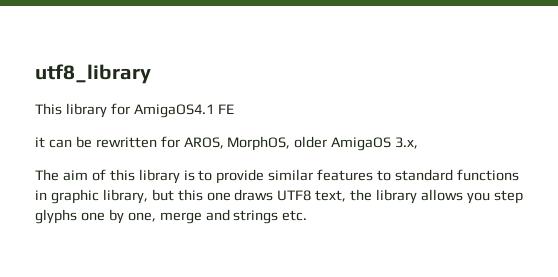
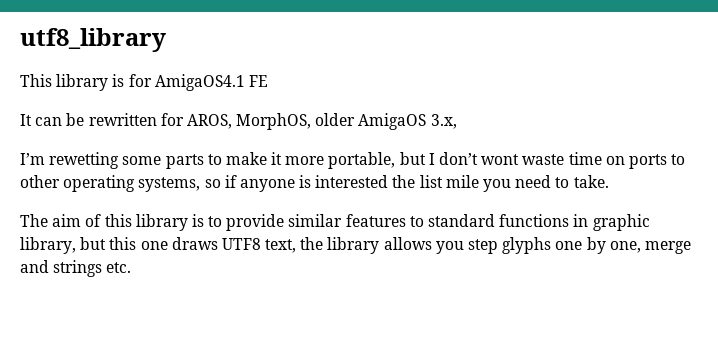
- This library for AmigaOS4.1 FE
+ This library is for AmigaOS4.1 FE
- it can be rewritten for AROS, MorphOS, older AmigaOS 3.x,
+ It can be rewritten for AROS, MorphOS, older AmigaOS 3.x,
+ I’m rewetting some parts to make it more portable, but I don’t wont waste time on ports to other operating systems, so if anyone is interested the list mile you need to take.

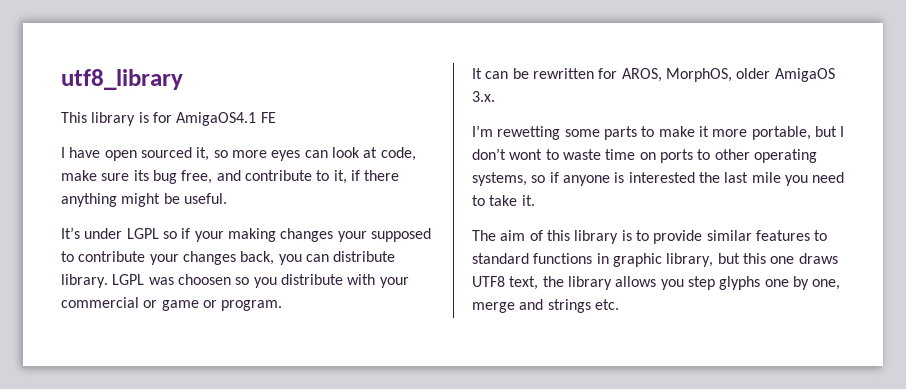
+ I have open sourced it, so more eyes can look at code, make sure its bug free, and contribute to it, if there anything might be useful.
+ It’s under LGPL so if your making changes your supposed to contribute your changes back, you can distribute library. LGPL was choosen so you distribute with your commercial or game or program.
- It can be rewritten for AROS, MorphOS, older AmigaOS 3.x,
+ It can be rewritten for AROS, MorphOS, older AmigaOS 3.x.
- I’m rewetting some parts to make it more portable, but I don’t wont waste time on ports to other operating systems, so if anyone is interested the list mile you need to take.
+ I’m rewetting some parts to make it more portable, but I don’t wont to waste time on ports to other operating systems, so if anyone is interested the last mile you need to take it.

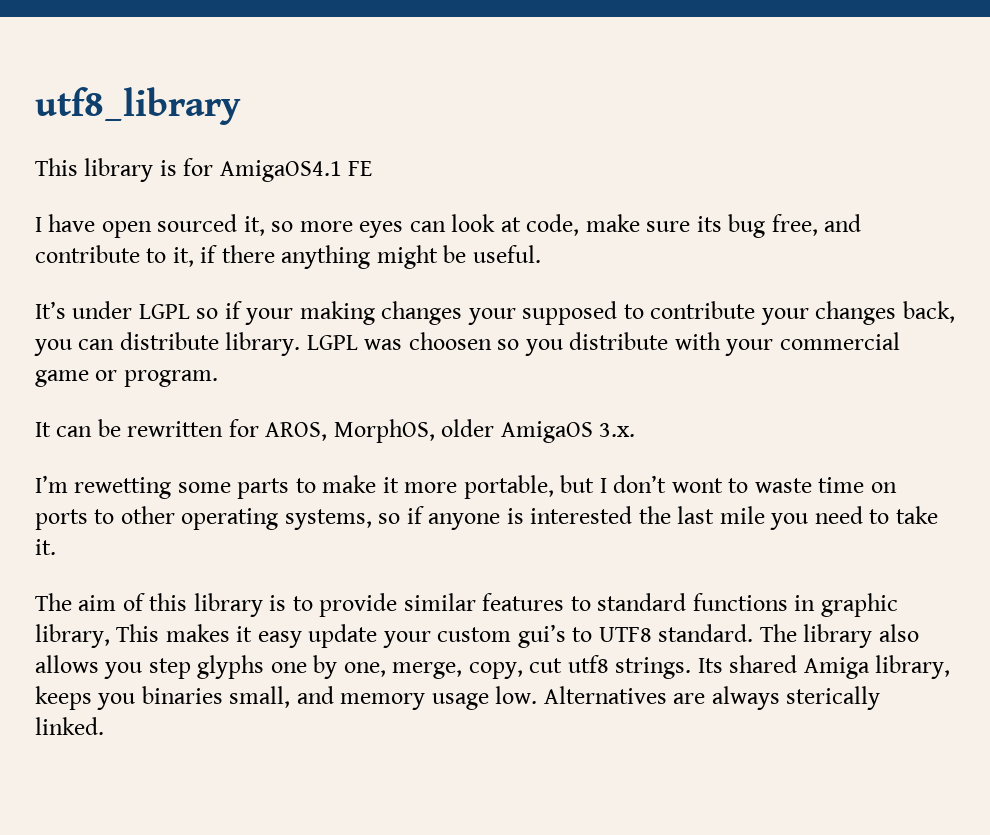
- LGPL was choosen so you distribute with your commercial or game or program.
+ LGPL was choosen so you distribute with your commercial game or program.
- The aim of this library is to provide similar features to standard functions in graphic library, but this one draws UTF8 text, the library allows you step glyphs one by one, merge and strings etc.
+ The aim of this library is to provide similar features to standard functions in graphic library, This makes it easy update your custom gui’s to UTF8 standard. The library also allows you step glyphs one by one, merge, copy, cut utf8 strings. Its shared Amiga library, keeps you binaries small, and memory usage low. Alternatives are always sterically linked.

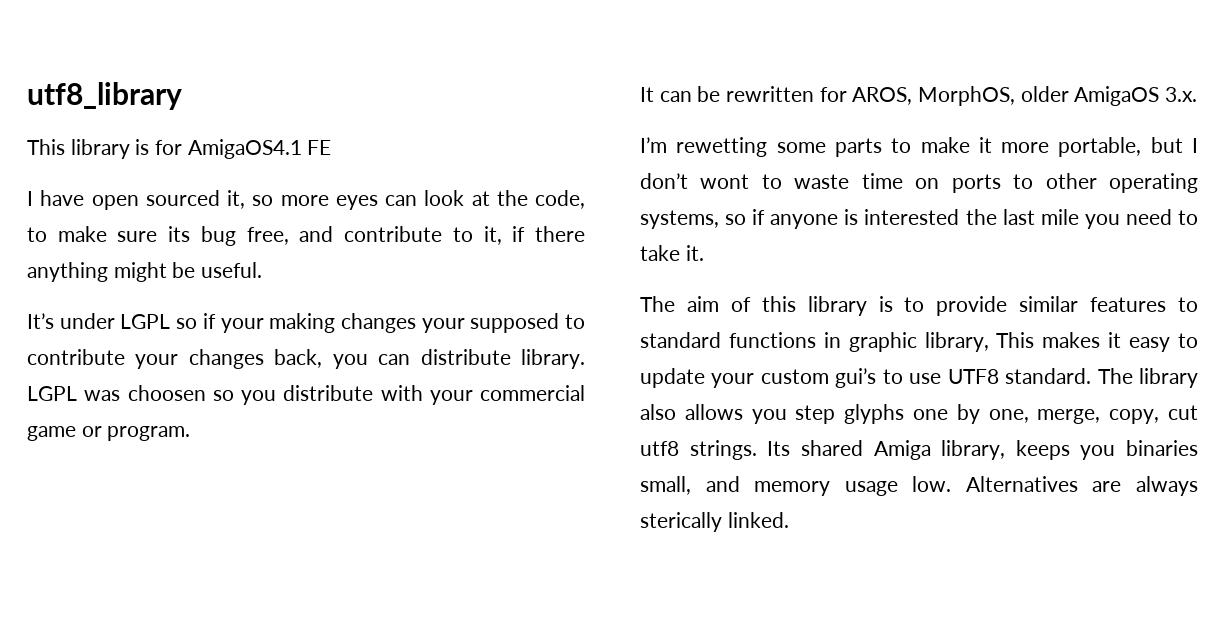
- I have open sourced it, so more eyes can look at code, make sure its bug free, and contribute to it, if there anything might be useful.
+ I have open sourced it, so more eyes can look at the code, to make sure its bug free, and contribute to it, if there anything might be useful.
- The aim of this library is to provide similar features to standard functions in graphic library, This makes it easy update your custom gui’s to UTF8 standard.
+ The aim of this library is to provide similar features to standard functions in graphic library, This makes it easy to update your custom gui’s to use UTF8 standard.

